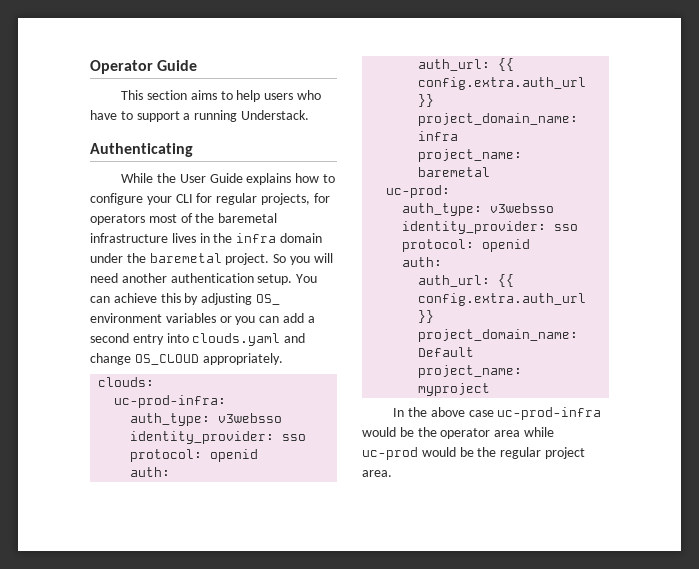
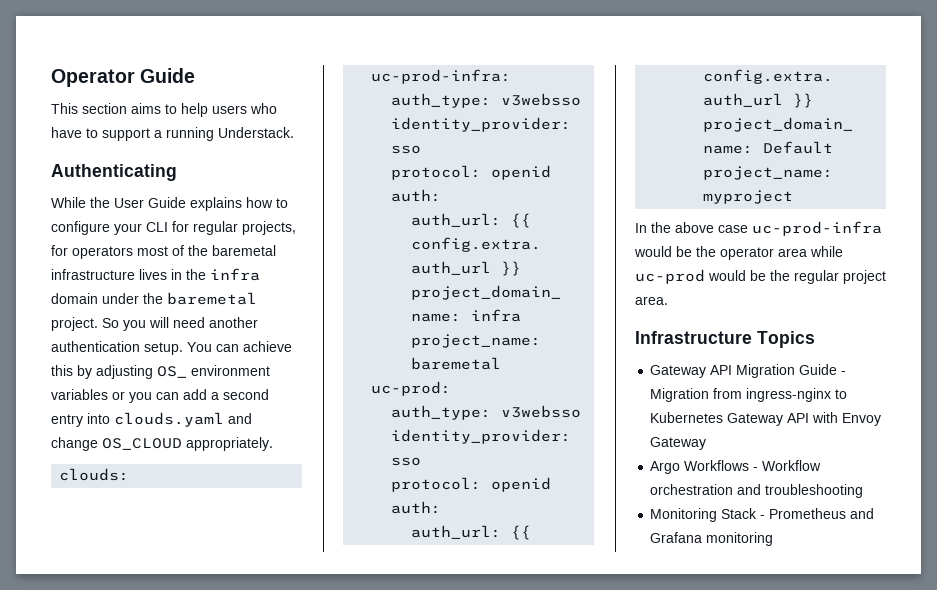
+ Infrastructure Topics
+ Gateway API Migration Guide - Migration from ingress-nginx to Kubernetes Gateway API with Envoy Gateway
+ Argo Workflows - Workflow orchestration and troubleshooting
+ Monitoring Stack - Prometheus and Grafana monitoring

